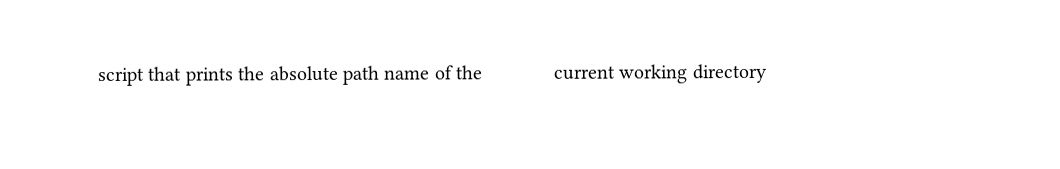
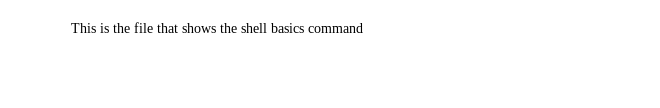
- script that prints the absolute path name of the current working directory
+ This is the file that shows the shell basics command

